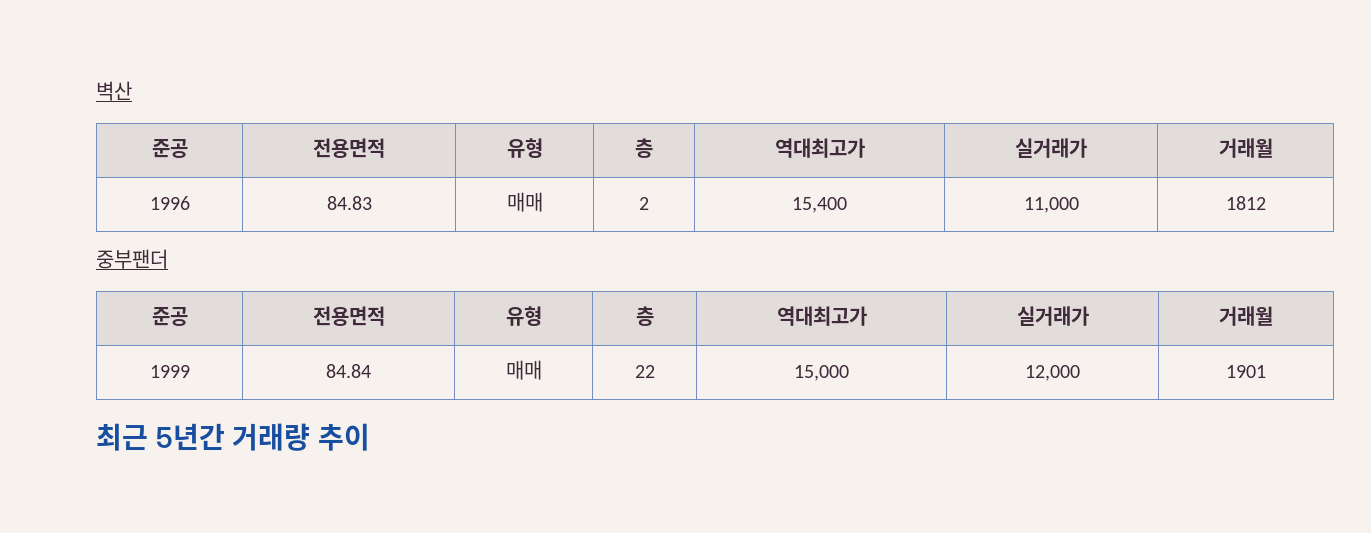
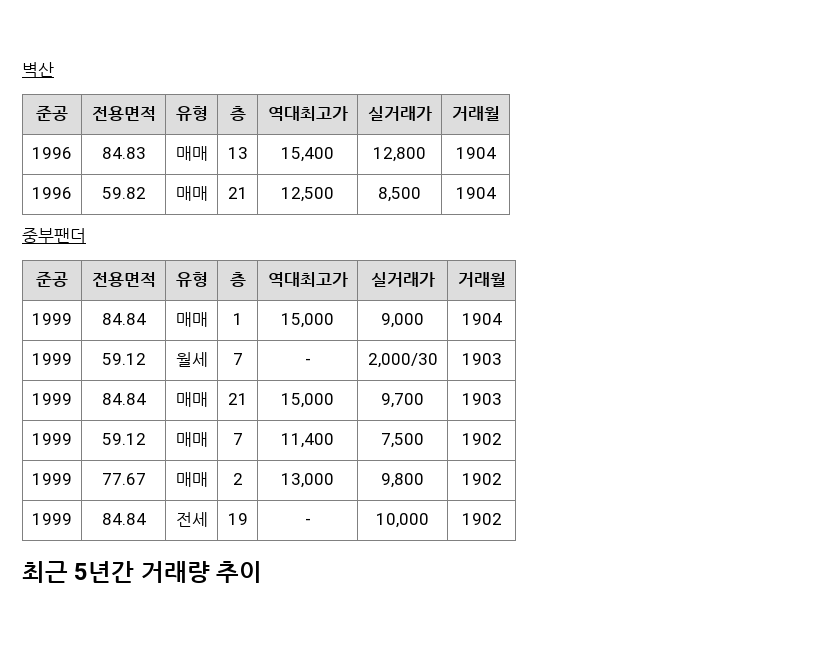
- 1996 | 84.83 | 매매 | 2 | 15,400 | 11,000 | 1812
+ 1996 | 84.83 | 매매 | 13 | 15,400 | 12,800 | 1904
+ 1996 | 59.82 | 매매 | 21 | 12,500 | 8,500 | 1904
- 1999 | 84.84 | 매매 | 22 | 15,000 | 12,000 | 1901
+ 1999 | 84.84 | 매매 | 1 | 15,000 | 9,000 | 1904
+ 1999 | 59.12 | 월세 | 7 | - | 2,000/30 | 1903
+ 1999 | 84.84 | 매매 | 21 | 15,000 | 9,700 | 1903
+ 1999 | 59.12 | 매매 | 7 | 11,400 | 7,500 | 1902
+ 1999 | 77.67 | 매매 | 2 | 13,000 | 9,800 | 1902
+ 1999 | 84.84 | 전세 | 19 | - | 10,000 | 1902

